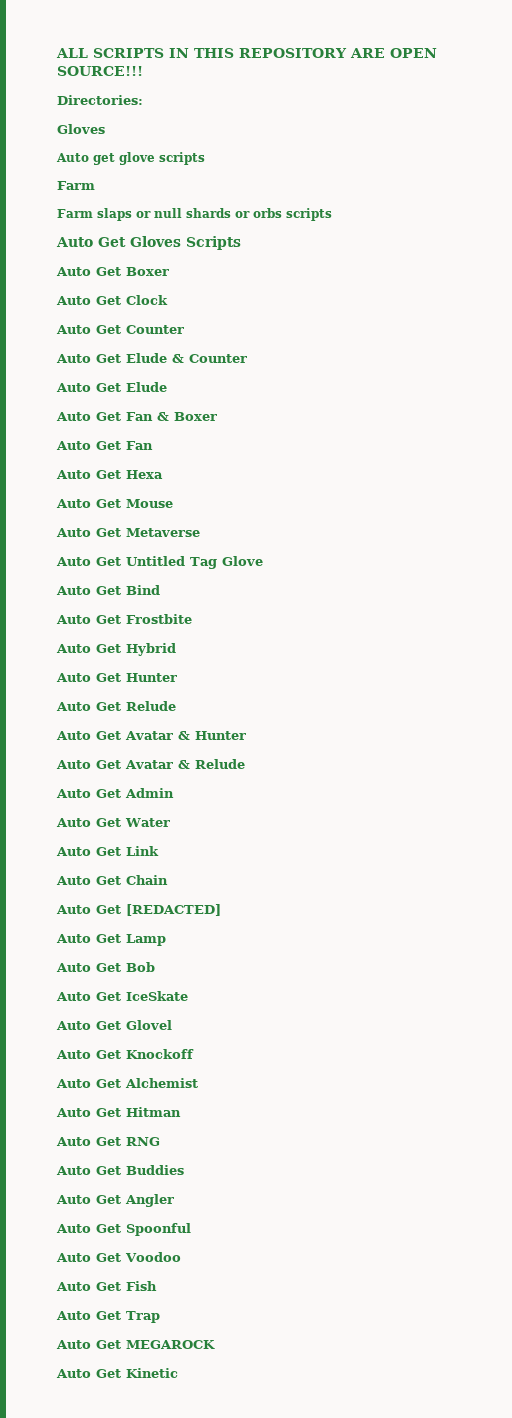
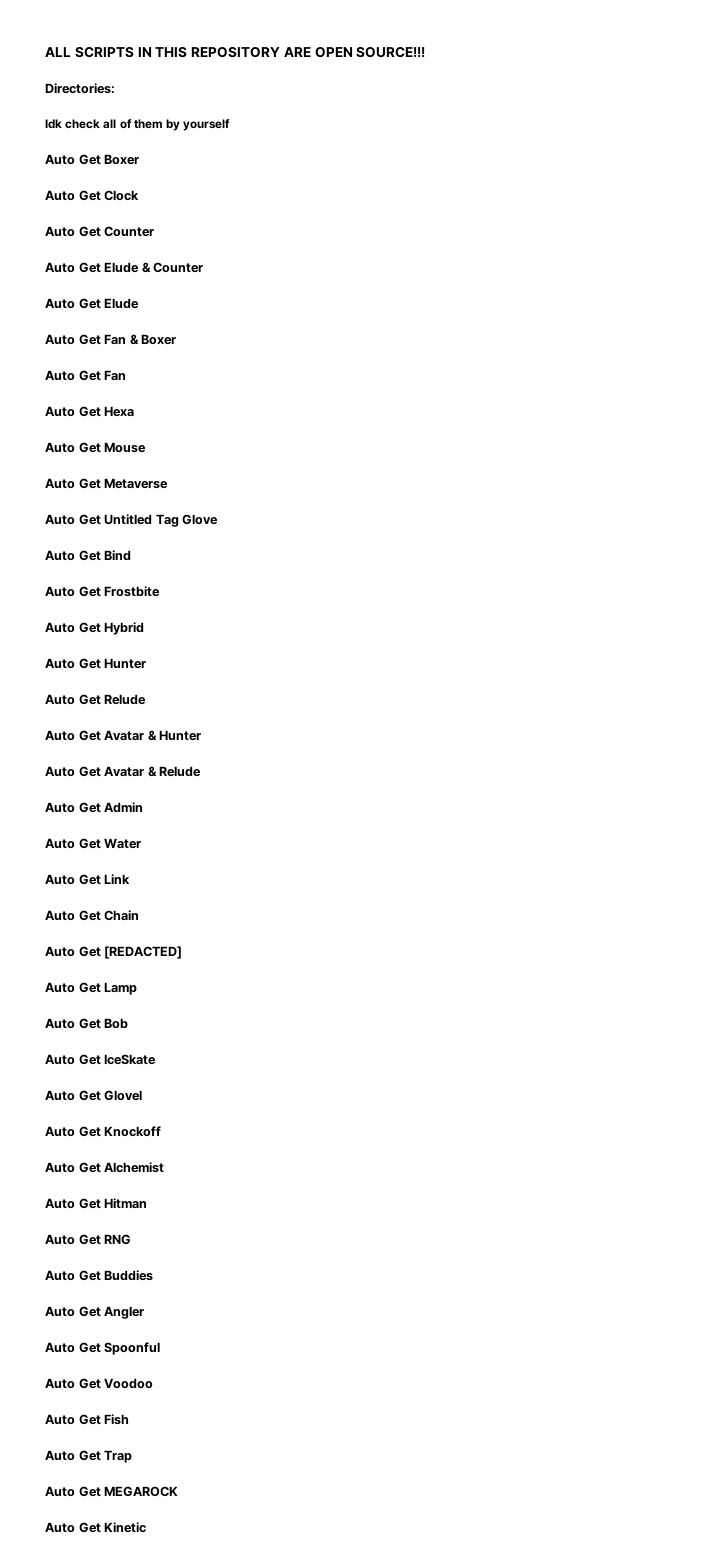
  Directories:
- Gloves
- Auto get glove scripts
- Farm
- Farm slaps or null shards or orbs scripts
- Auto Get Gloves Scripts
+ Idk check all of them by yourself

